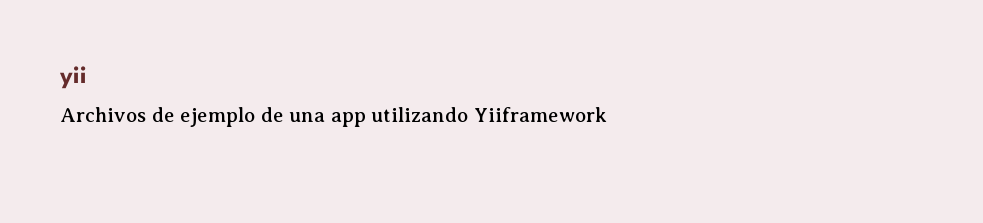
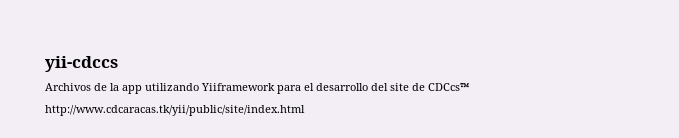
- yii
+ yii-cdccs
- Archivos de ejemplo de una app utilizando Yiiframework
+ Archivos de la app utilizando Yiiframework para el desarrollo del site de CDCcs™
+ http://www.cdcaracas.tk/yii/public/site/index.html

